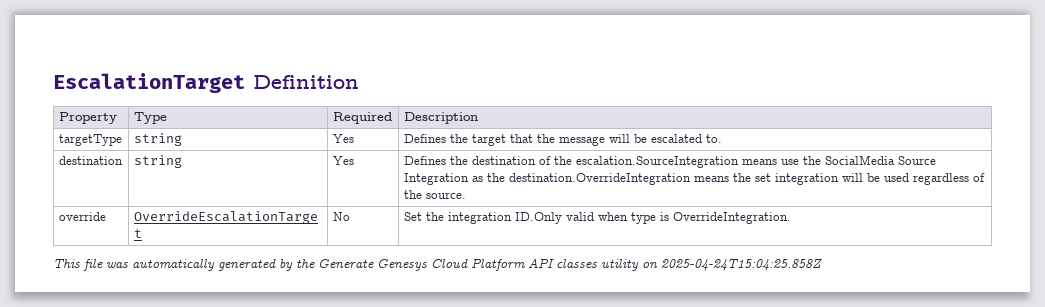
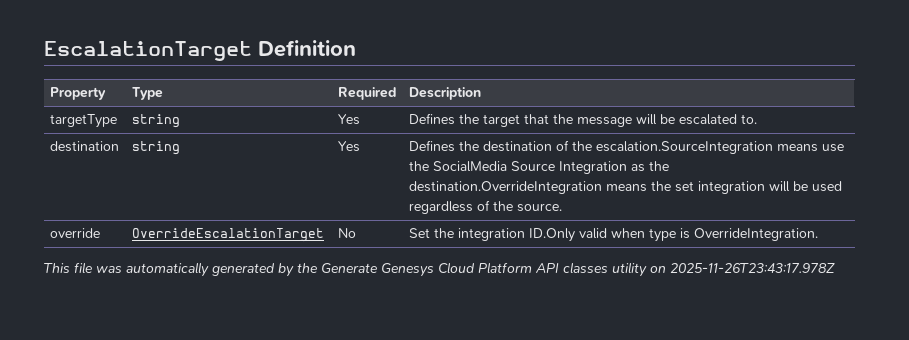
- This file was automatically generated by the Generate Genesys Cloud Platform API classes utility on 2025-04-24T15:04:25.858Z
+ This file was automatically generated by the Generate Genesys Cloud Platform API classes utility on 2025-11-26T23:43:17.978Z

